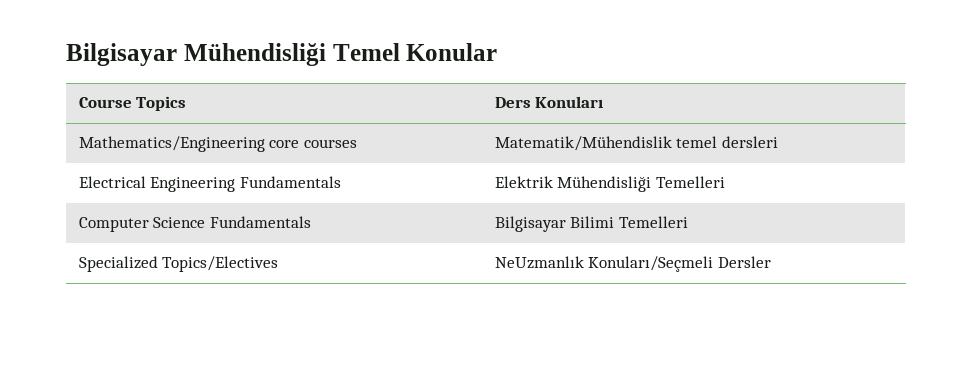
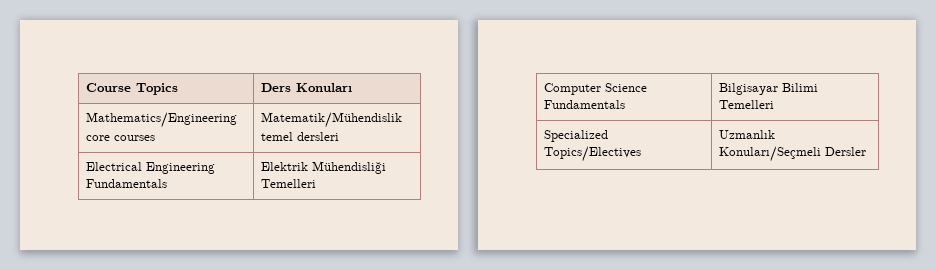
- Bilgisayar Mühendisliği Temel Konular
- Specialized Topics/Electives | NeUzmanlık Konuları/Seçmeli Dersler
+ Specialized Topics/Electives | Uzmanlık Konuları/Seçmeli Dersler

